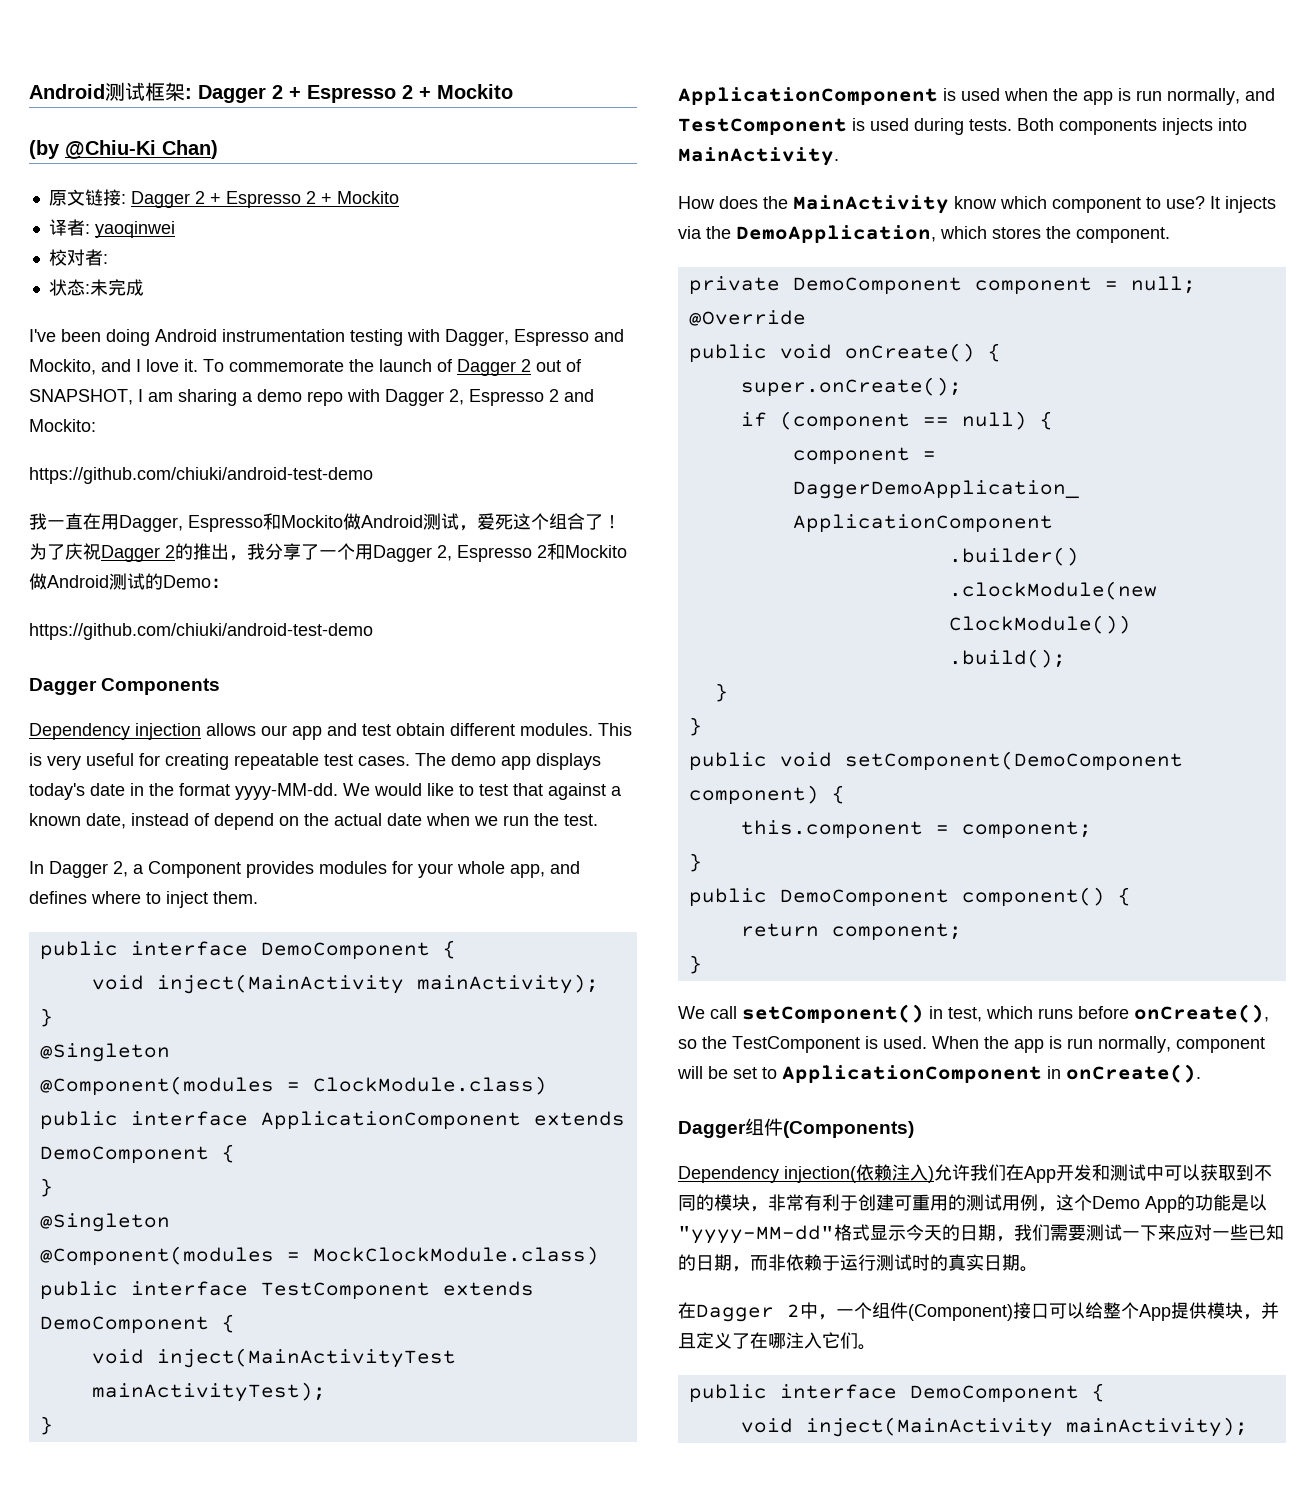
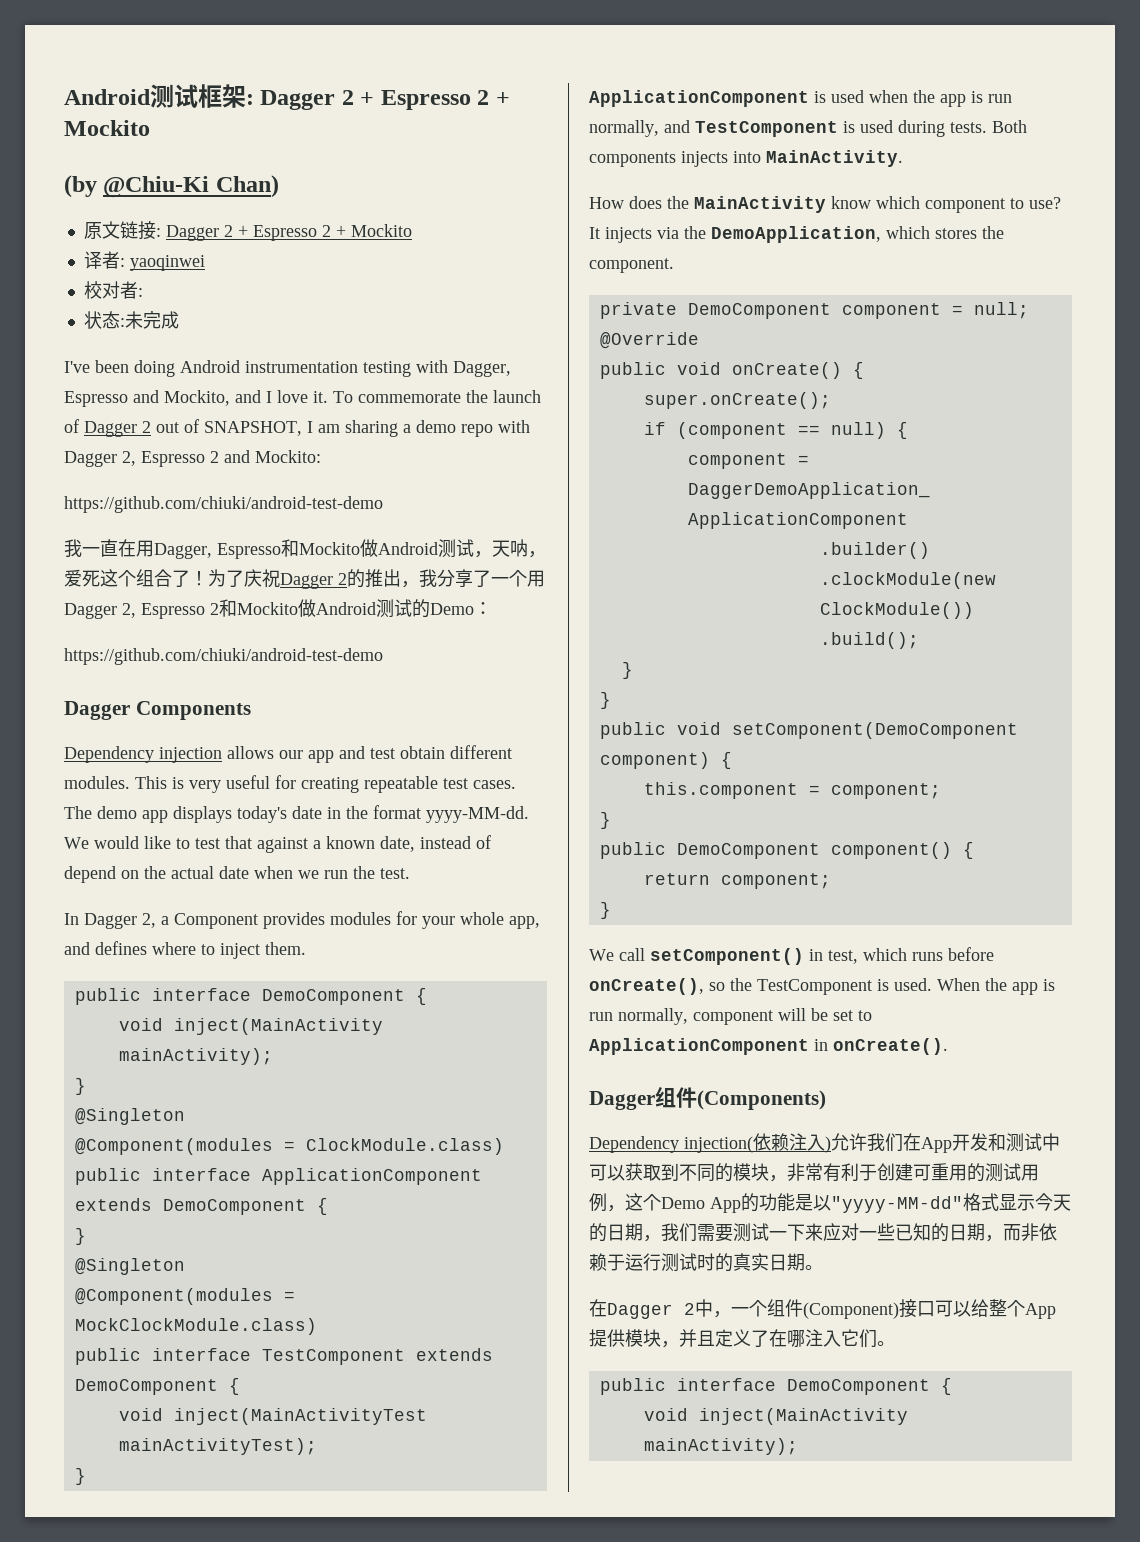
- 我一直在用Dagger, Espresso和Mockito做Android测试，爱死这个组合了！
+ 我一直在用Dagger, Espresso和Mockito做Android测试，天呐，爱死这个组合了！

